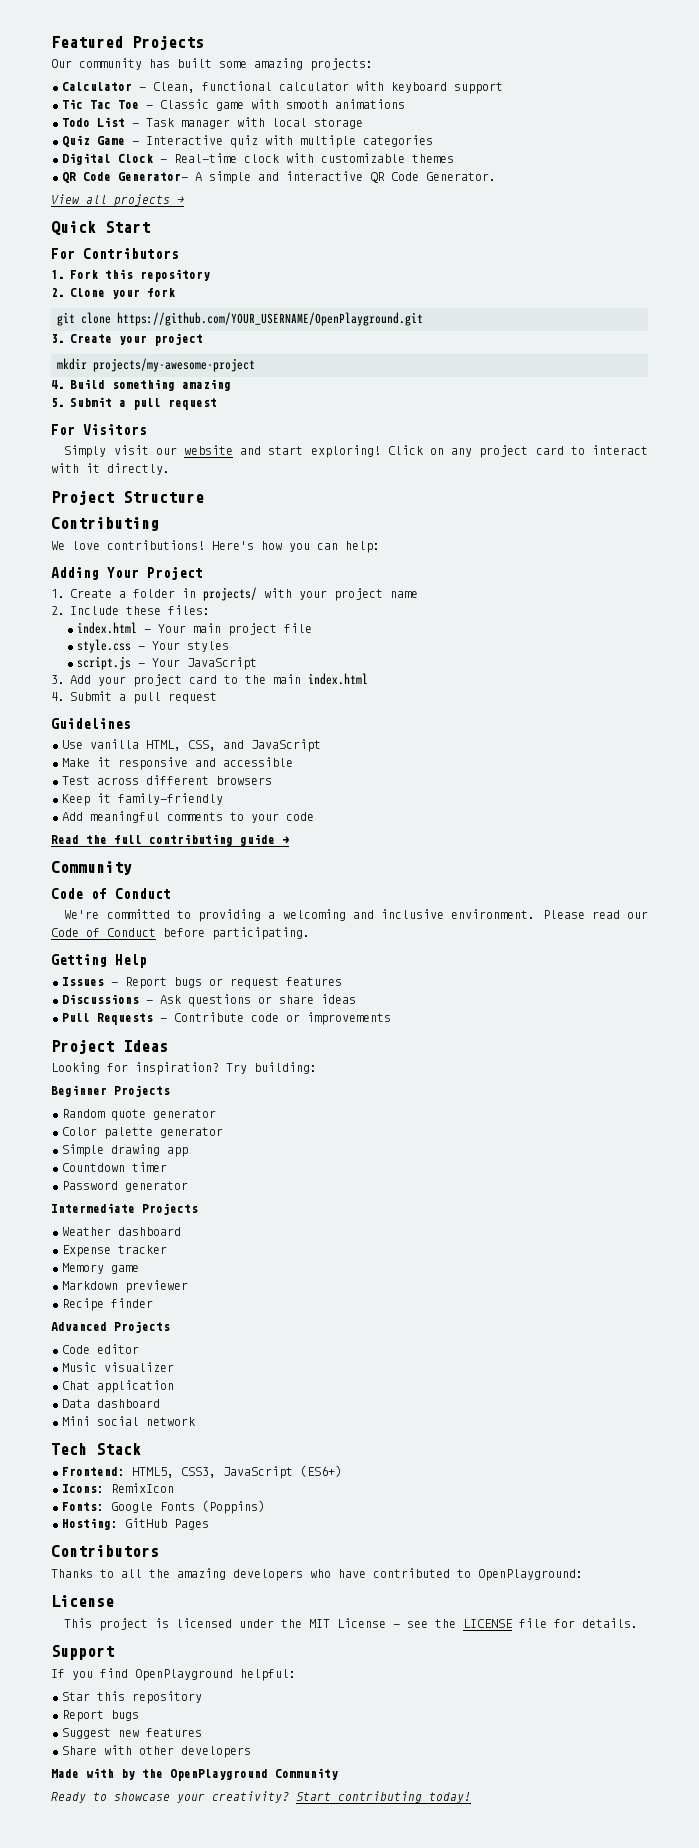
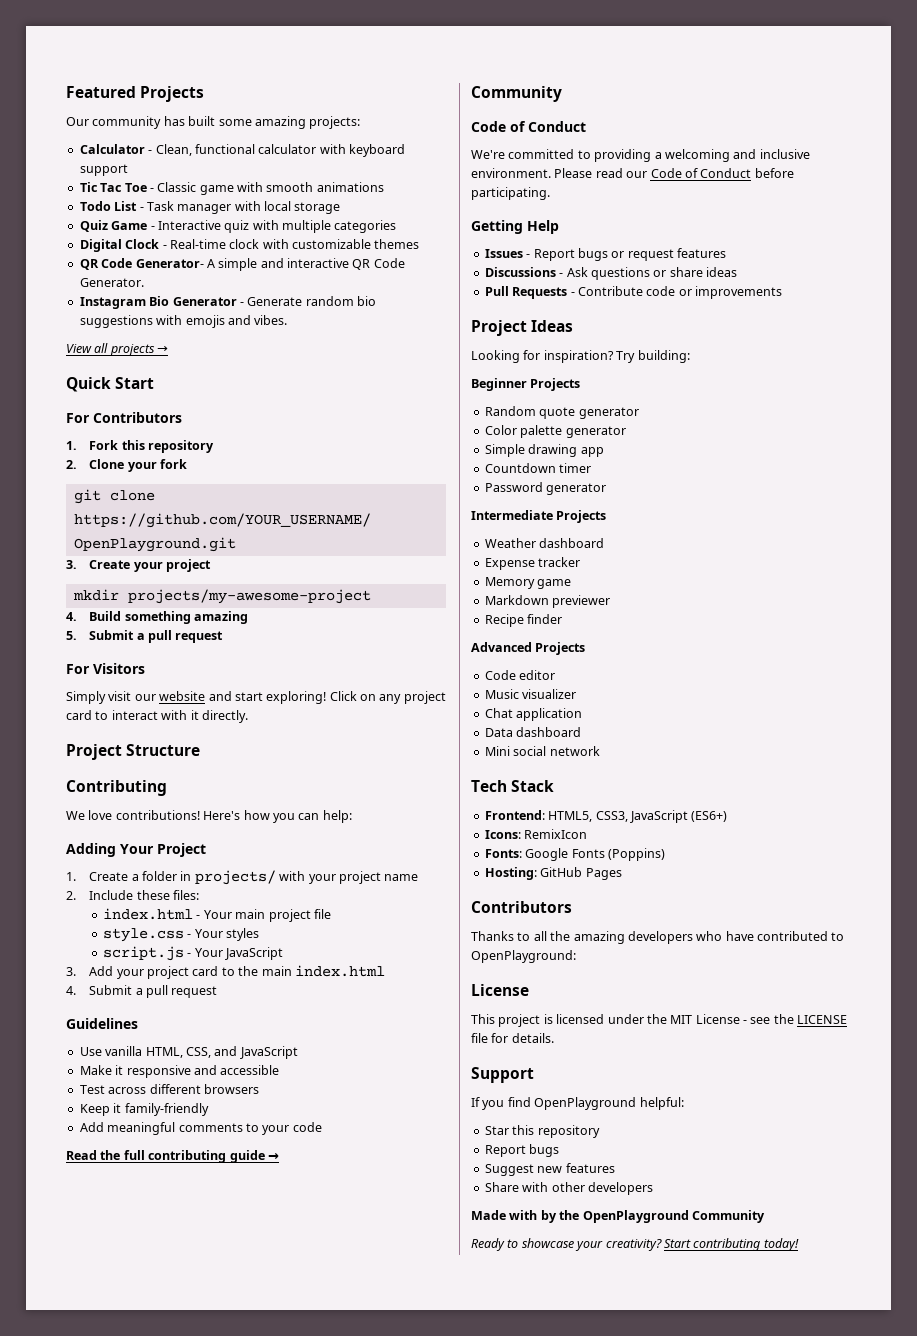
+ Instagram Bio Generator - Generate random bio suggestions with emojis and vibes.

